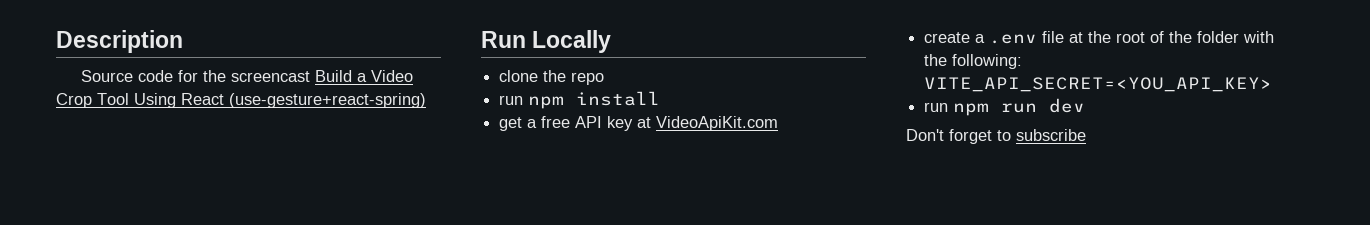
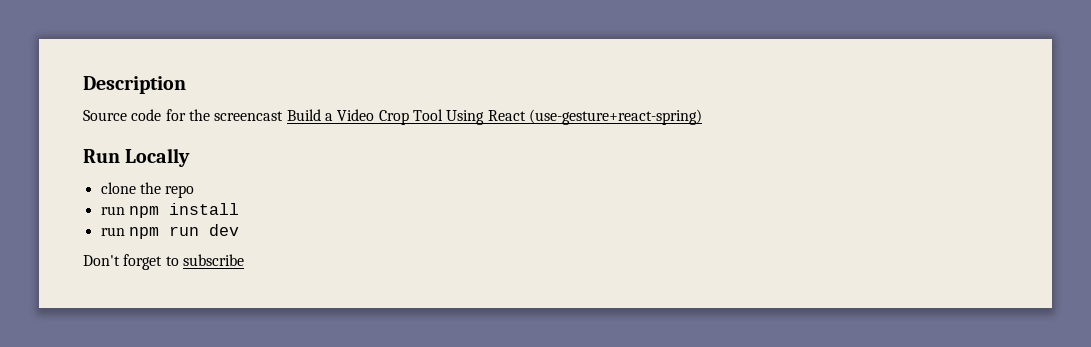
- get a free API key at VideoApiKit.com
- create a .env file at the root of the folder with the following: VITE_API_SECRET=<YOU_API_KEY>

